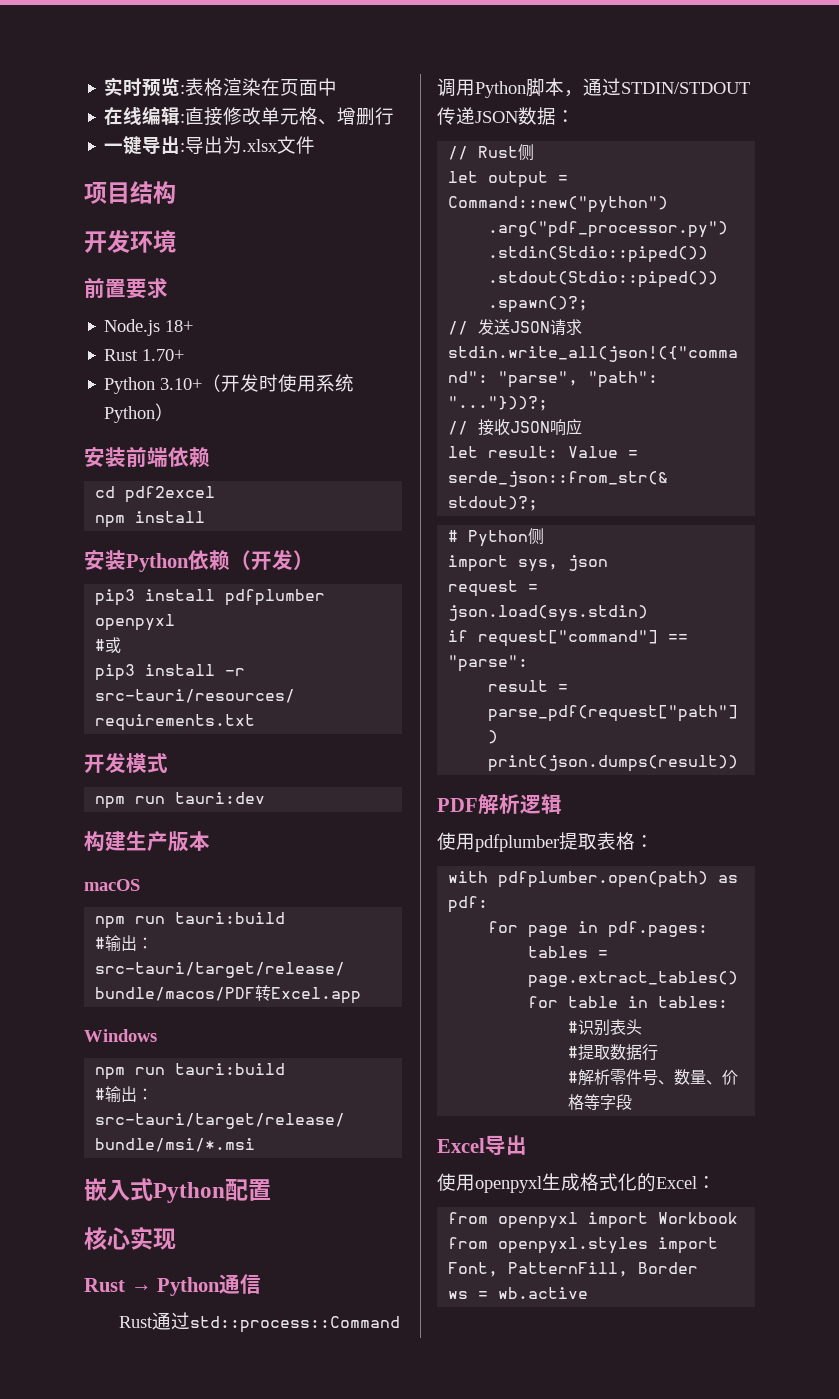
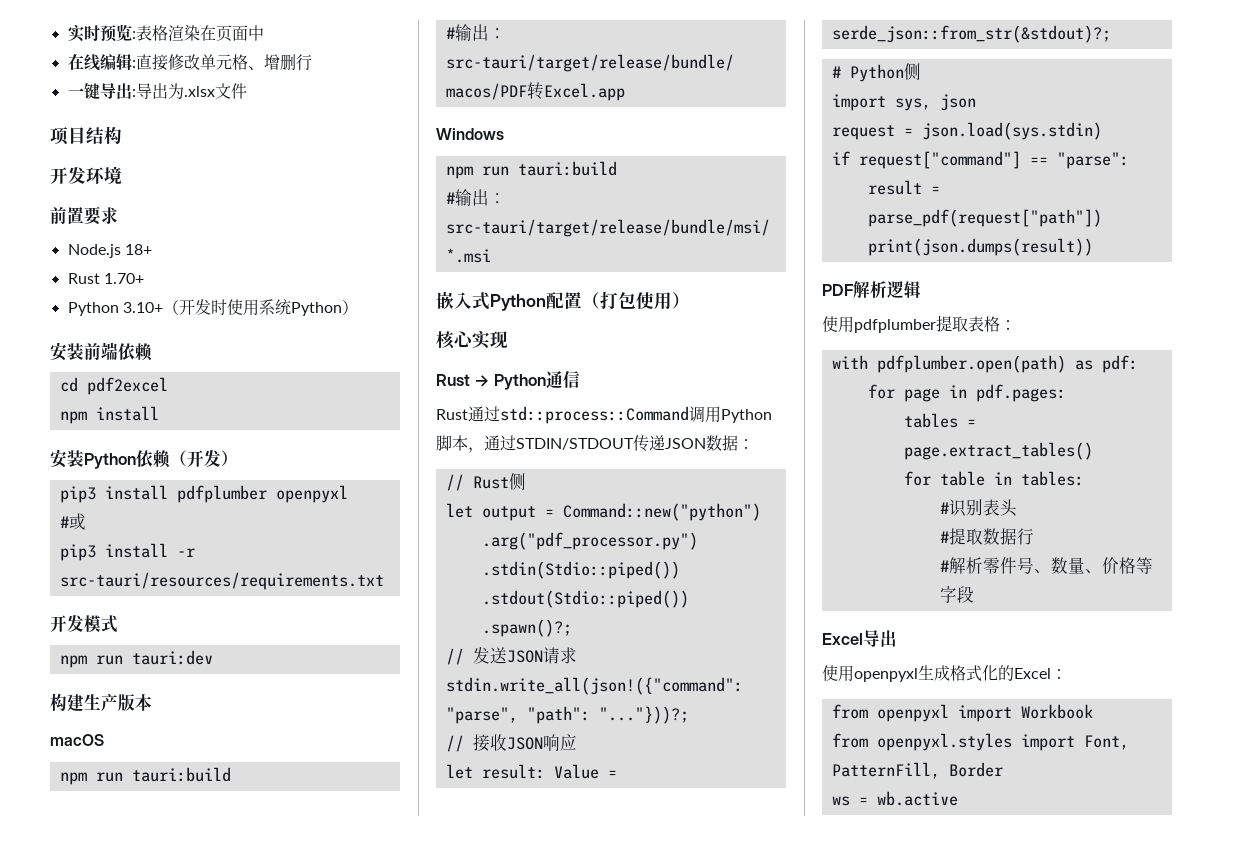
- 嵌入式Python配置
+ 嵌入式Python配置（打包使用）

